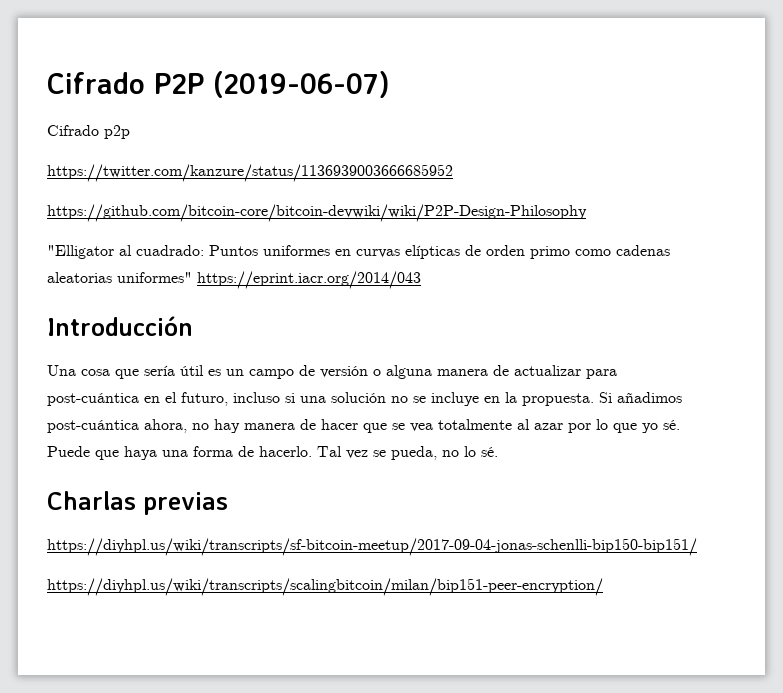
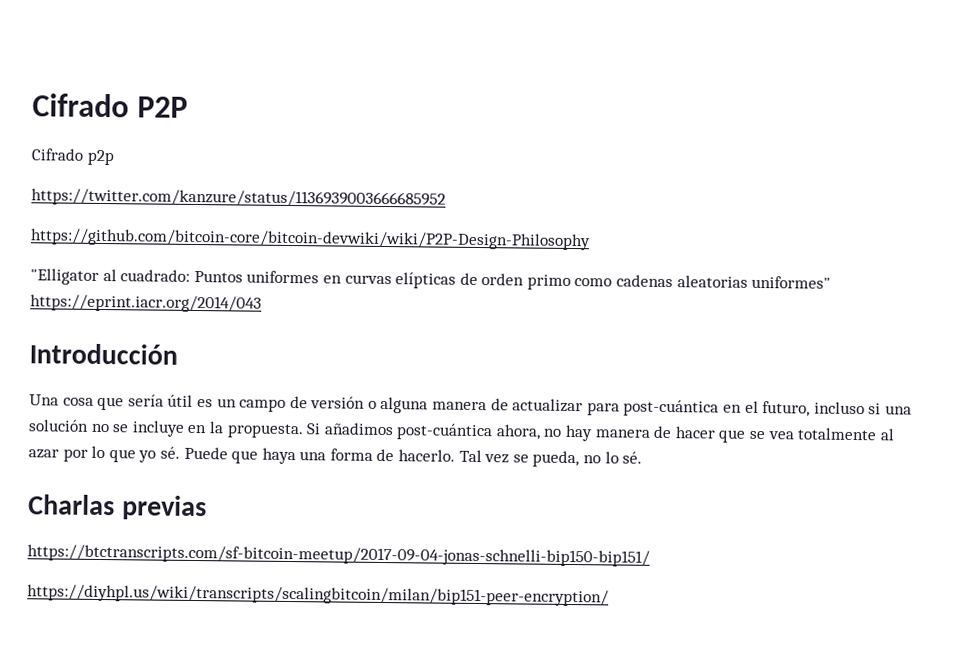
- Cifrado P2P (2019-06-07)
+ Cifrado P2P
- https://diyhpl.us/wiki/transcripts/sf-bitcoin-meetup/2017-09-04-jonas-schenlli-bip150-bip151/
+ https://btctranscripts.com/sf-bitcoin-meetup/2017-09-04-jonas-schnelli-bip150-bip151/

